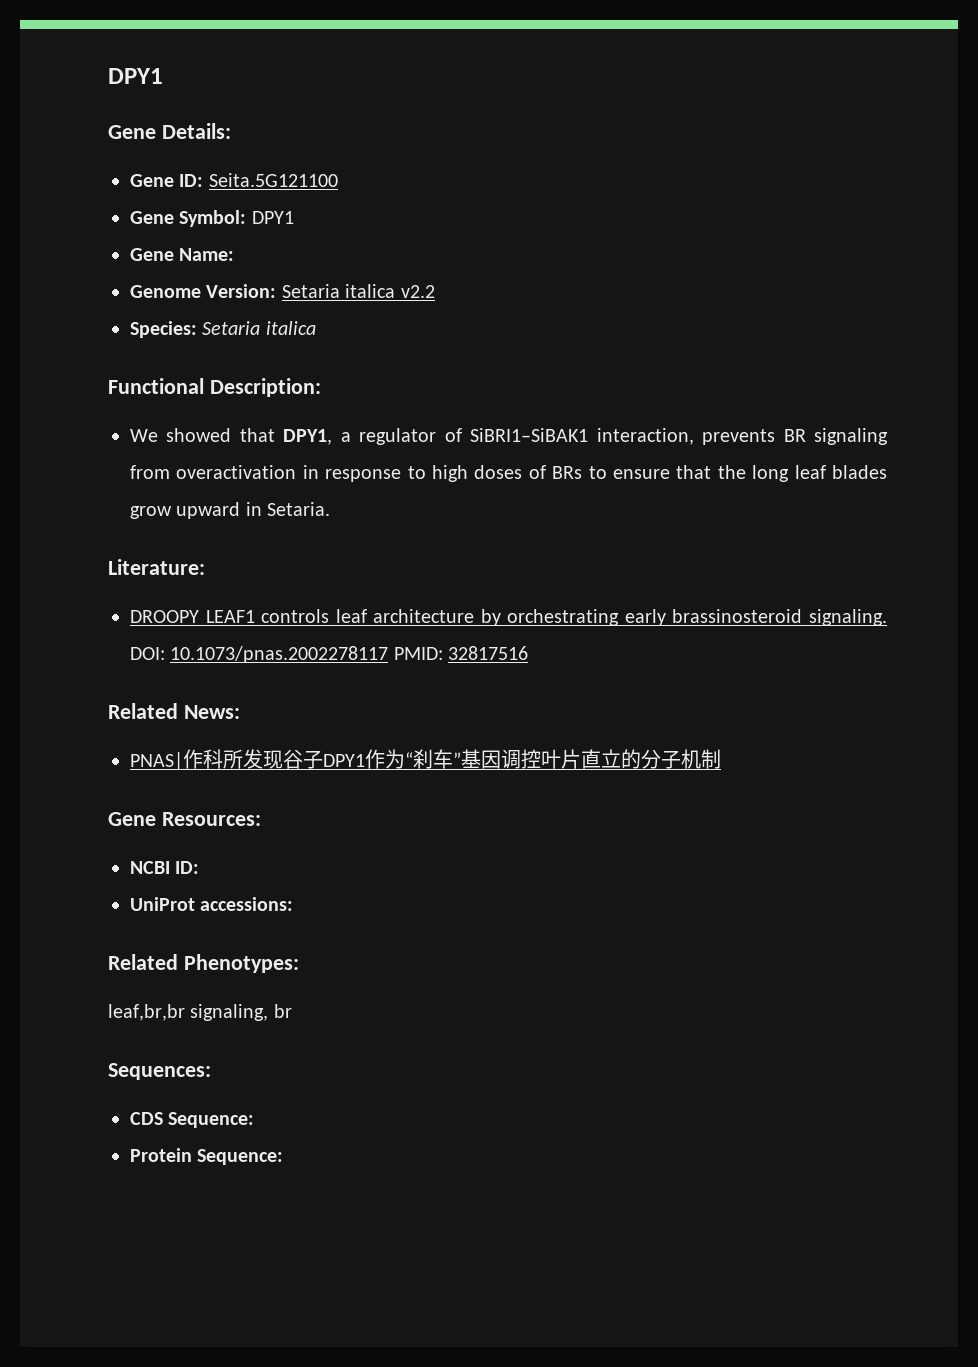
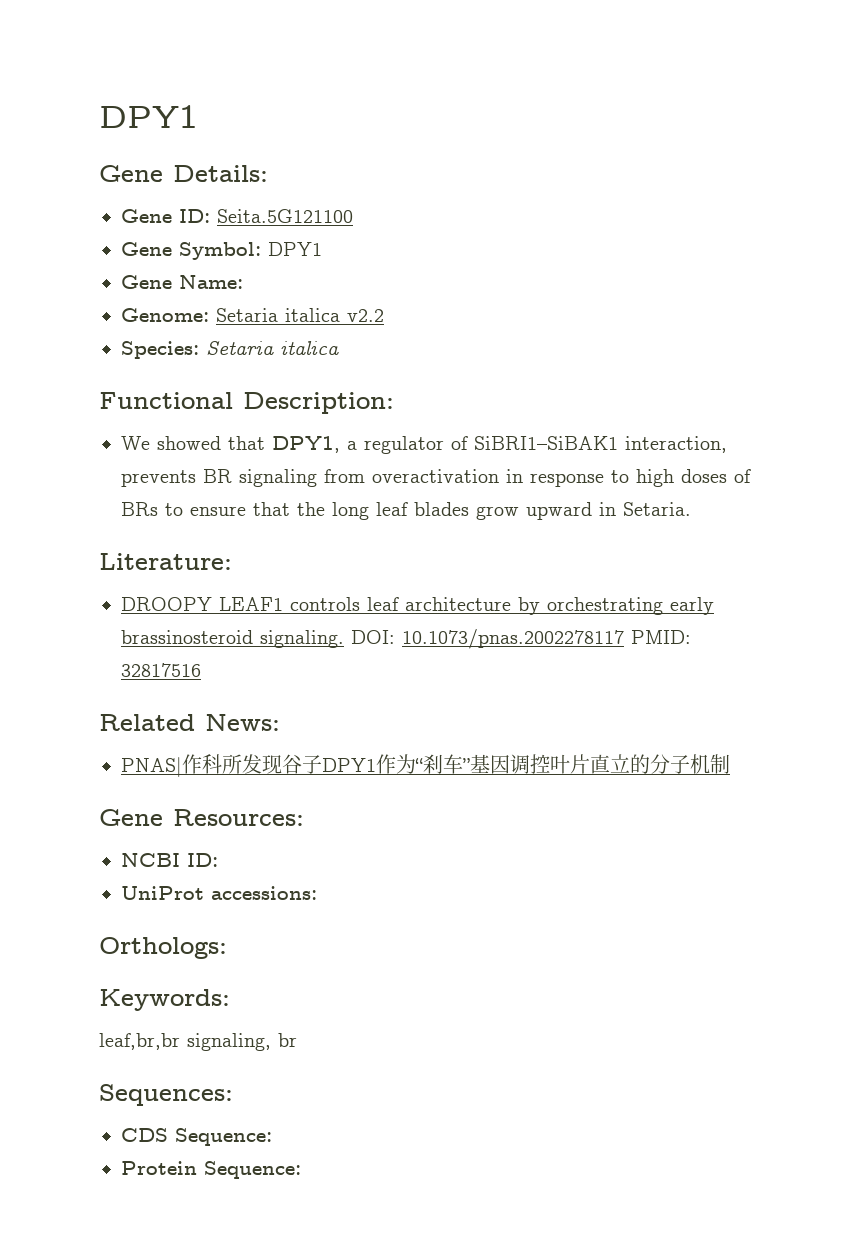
- Genome Version: Setaria italica v2.2
+ Genome: Setaria italica v2.2
- Related Phenotypes:
+ Orthologs:
+ Keywords:

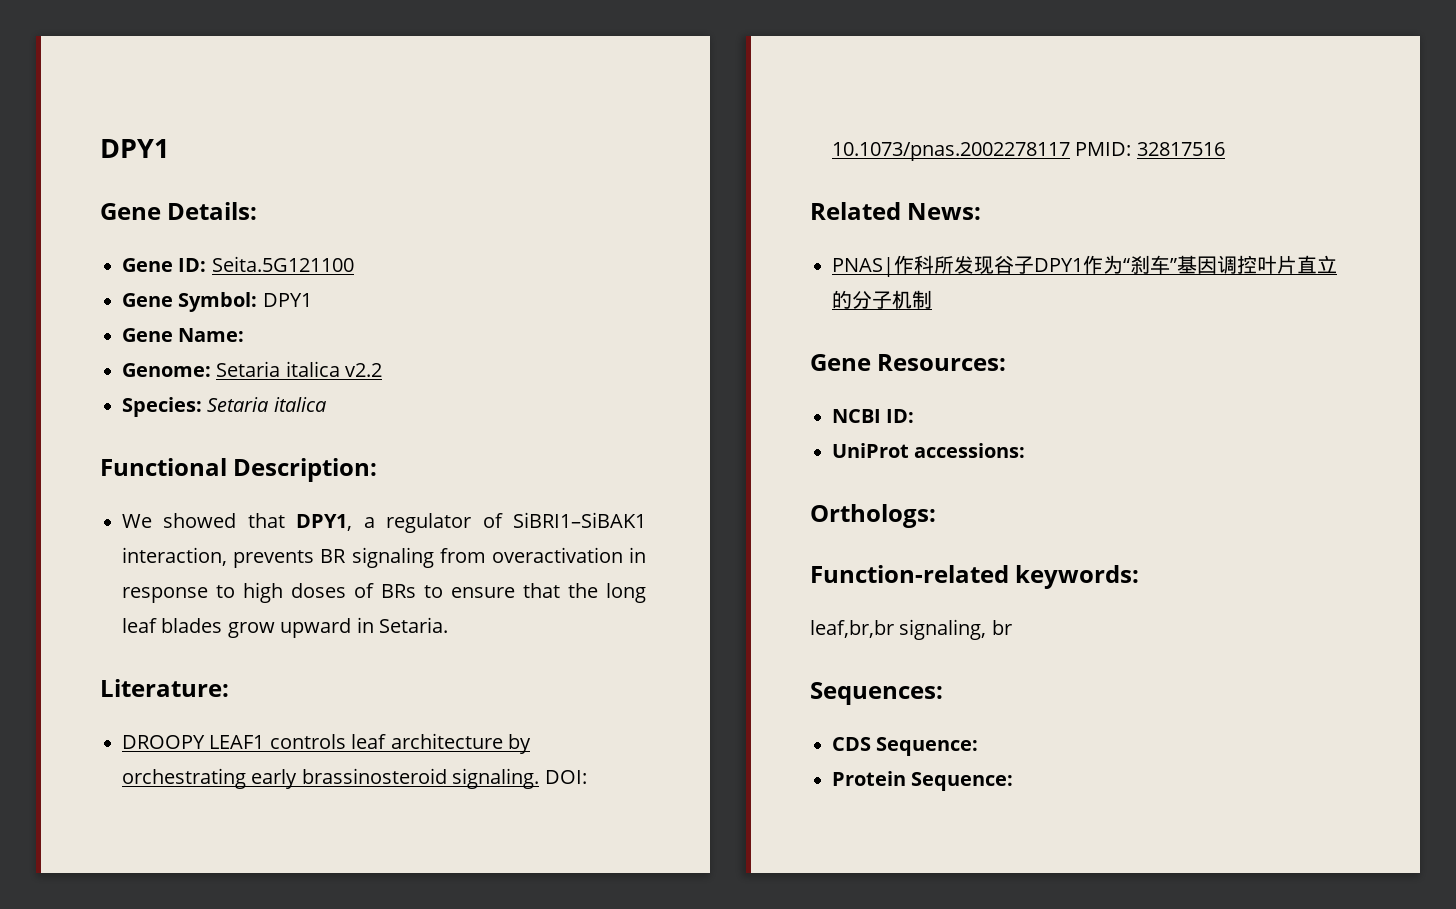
- Keywords:
+ Function-related keywords:

